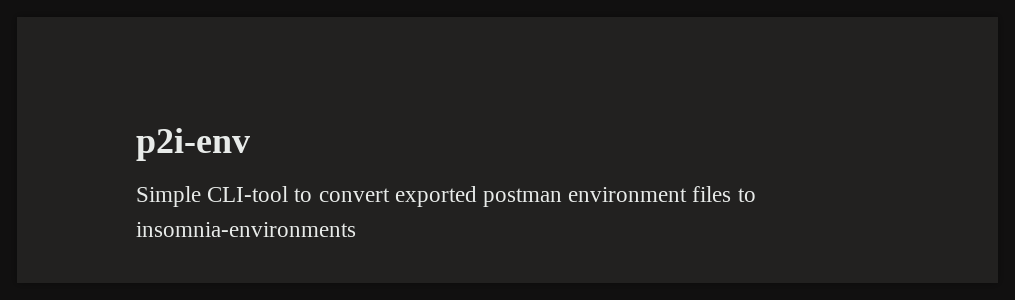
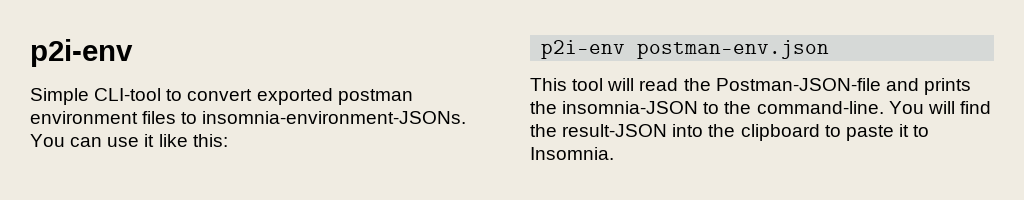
- Simple CLI-tool to convert exported postman environment files to insomnia-environments
+ Simple CLI-tool to convert exported postman environment files to insomnia-environment-JSONs. You can use it like this:
+ p2i-env postman-env.json
+ This tool will read the Postman-JSON-file and prints the insomnia-JSON to the command-line. You will find the result-JSON into the clipboard to paste it to Insomnia.

